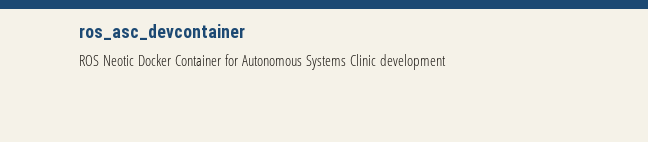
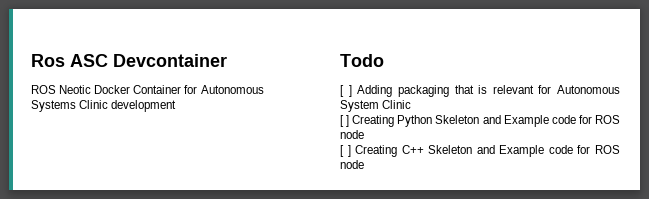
- ros_asc_devcontainer
+ Ros ASC Devcontainer
+ Todo
+ [ ] Adding packaging that is relevant for Autonomous System Clinic
+ [ ] Creating Python Skeleton and Example code for ROS node
+ [ ] Creating C++ Skeleton and Example code for ROS node

